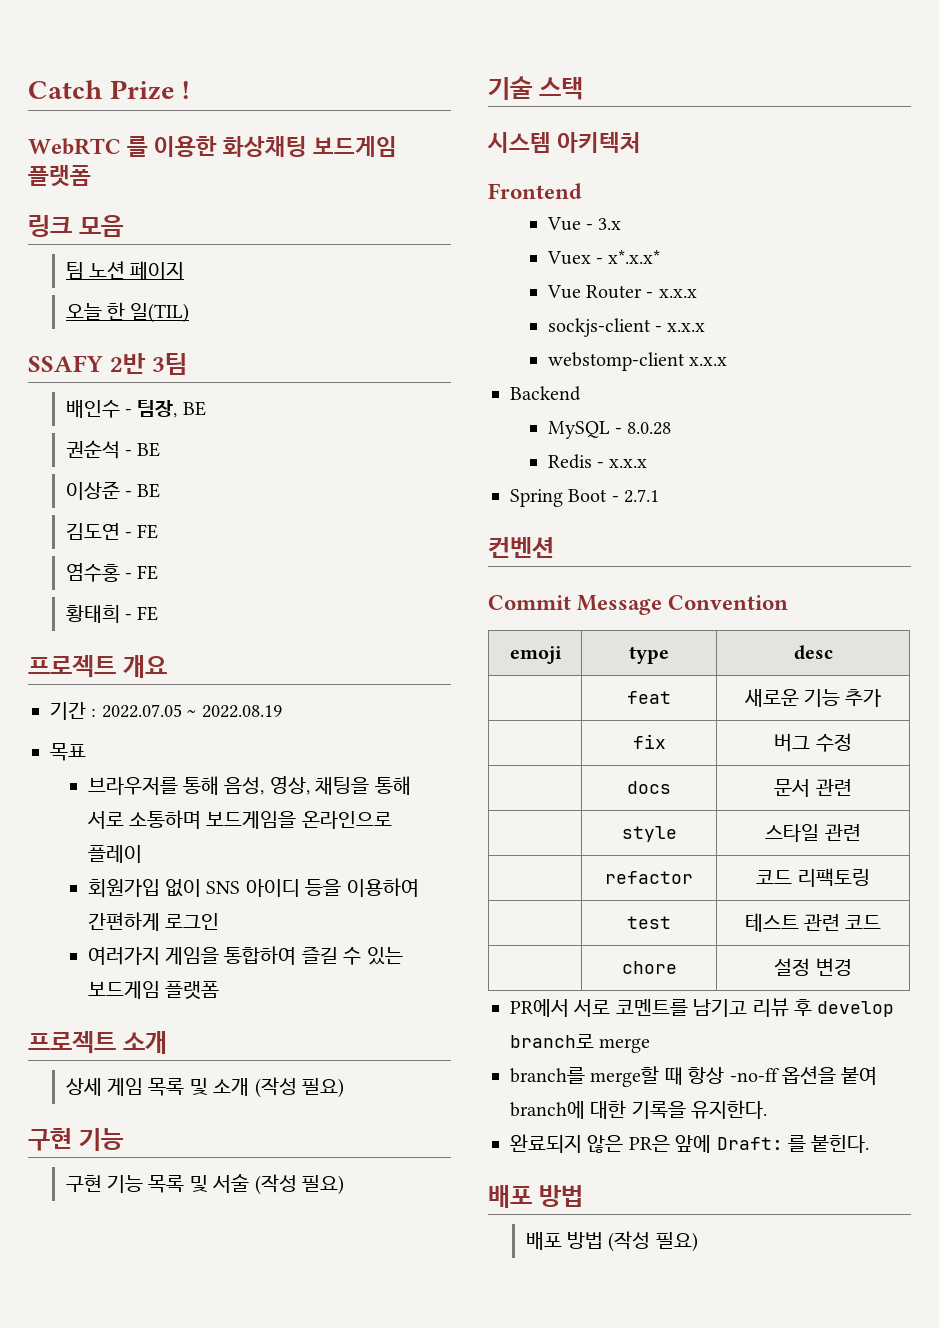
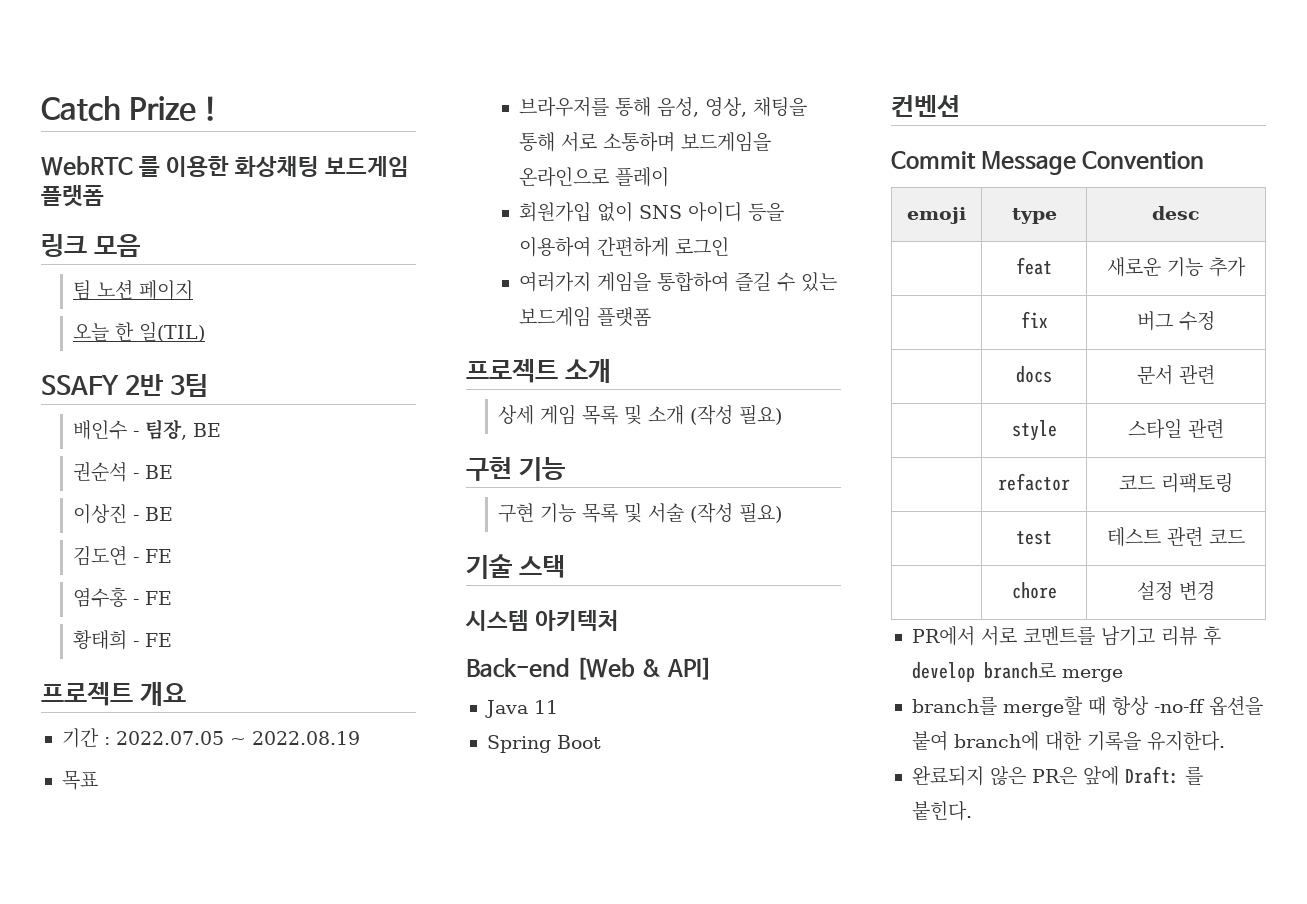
- 이상준 - BE
+ 이상진 - BE
- Frontend
- Vue - 3.x
- Vuex - x*.x.x*
- Vue Router - x.x.x
- sockjs-client - x.x.x
- webstomp-client x.x.x
- Backend
- MySQL - 8.0.28
- Redis - x.x.x
+ Back-end [Web & API]
+ Java 11
- Spring Boot - 2.7.1
+ Spring Boot
  완료되지 않은 PR은 앞에 Draft: 를 붙힌다.
- 배포 방법
- 배포 방법 (작성 필요)

